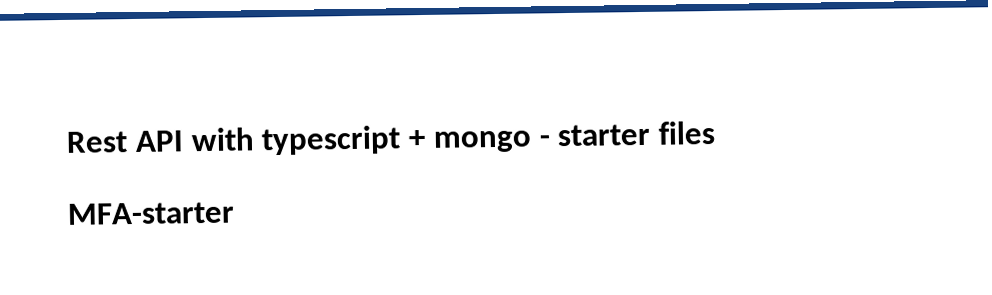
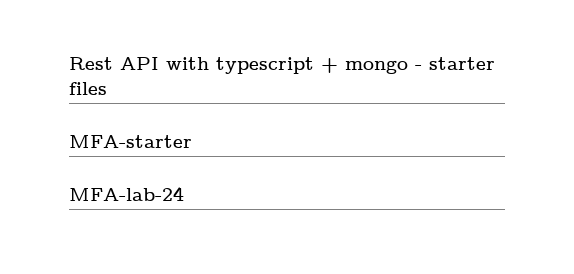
+ MFA-lab-24

